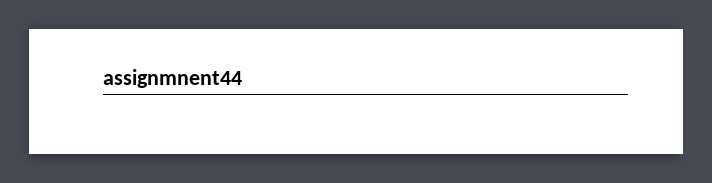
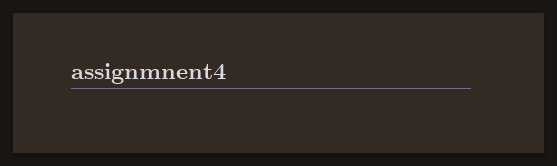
- assignmnent44
+ assignmnent4

